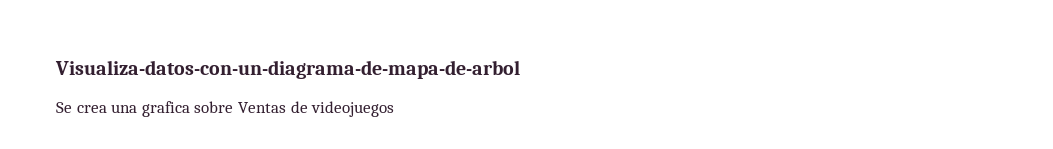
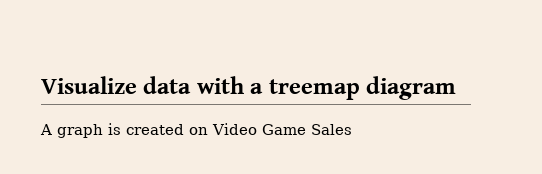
- Visualiza-datos-con-un-diagrama-de-mapa-de-arbol
- Se crea una grafica sobre Ventas de videojuegos
+ Visualize data with a treemap diagram
+ A graph is created on Video Game Sales

